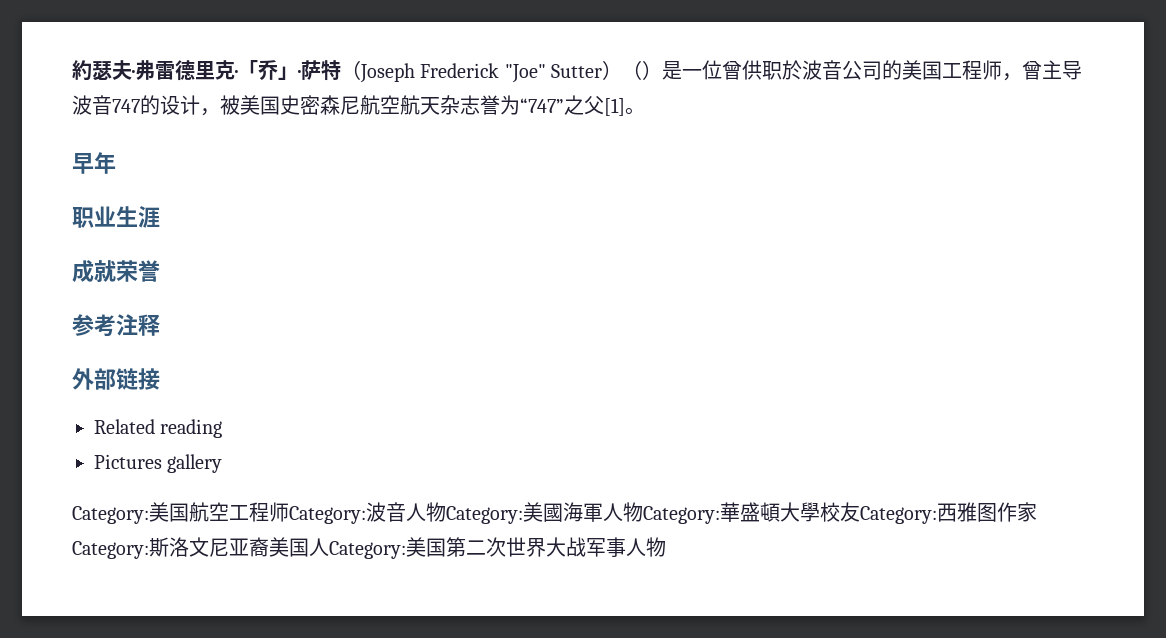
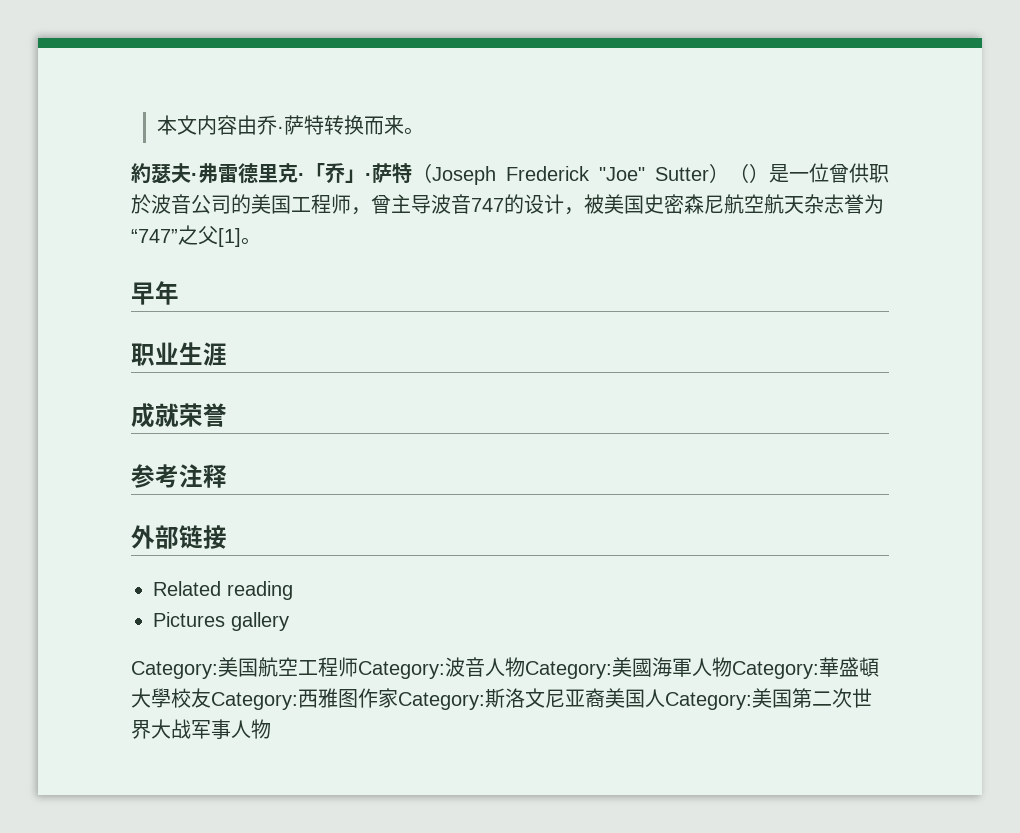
+ 本文内容由乔·萨特转换而来。

